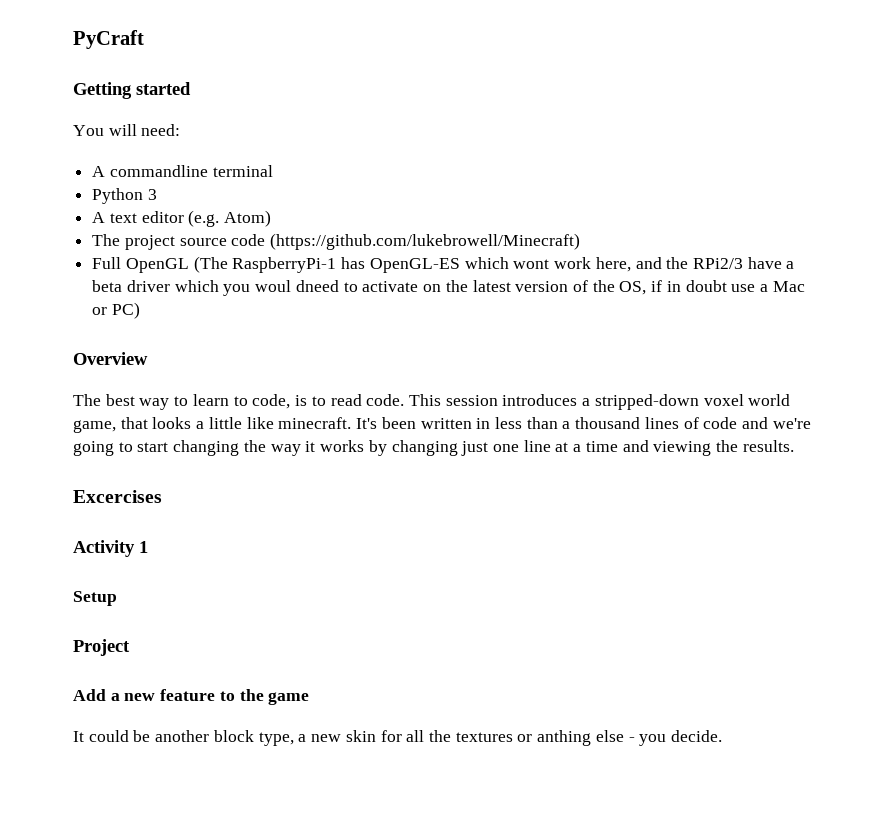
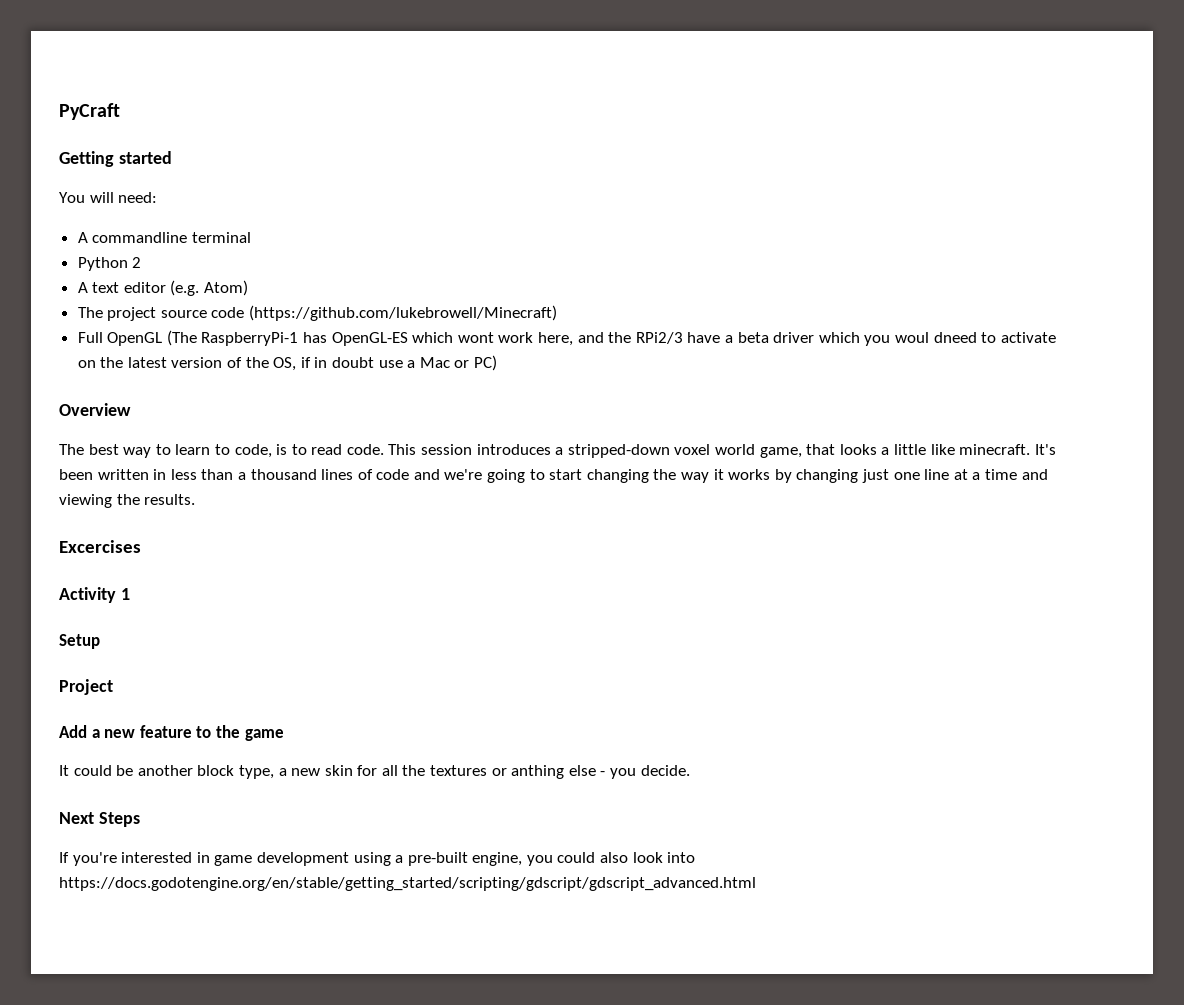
- Python 3
+ Python 2
+ Next Steps
+ If you're interested in game development using a pre-built engine, you could also look into https://docs.godotengine.org/en/stable/getting_started/scripting/gdscript/gdscript_advanced.html

